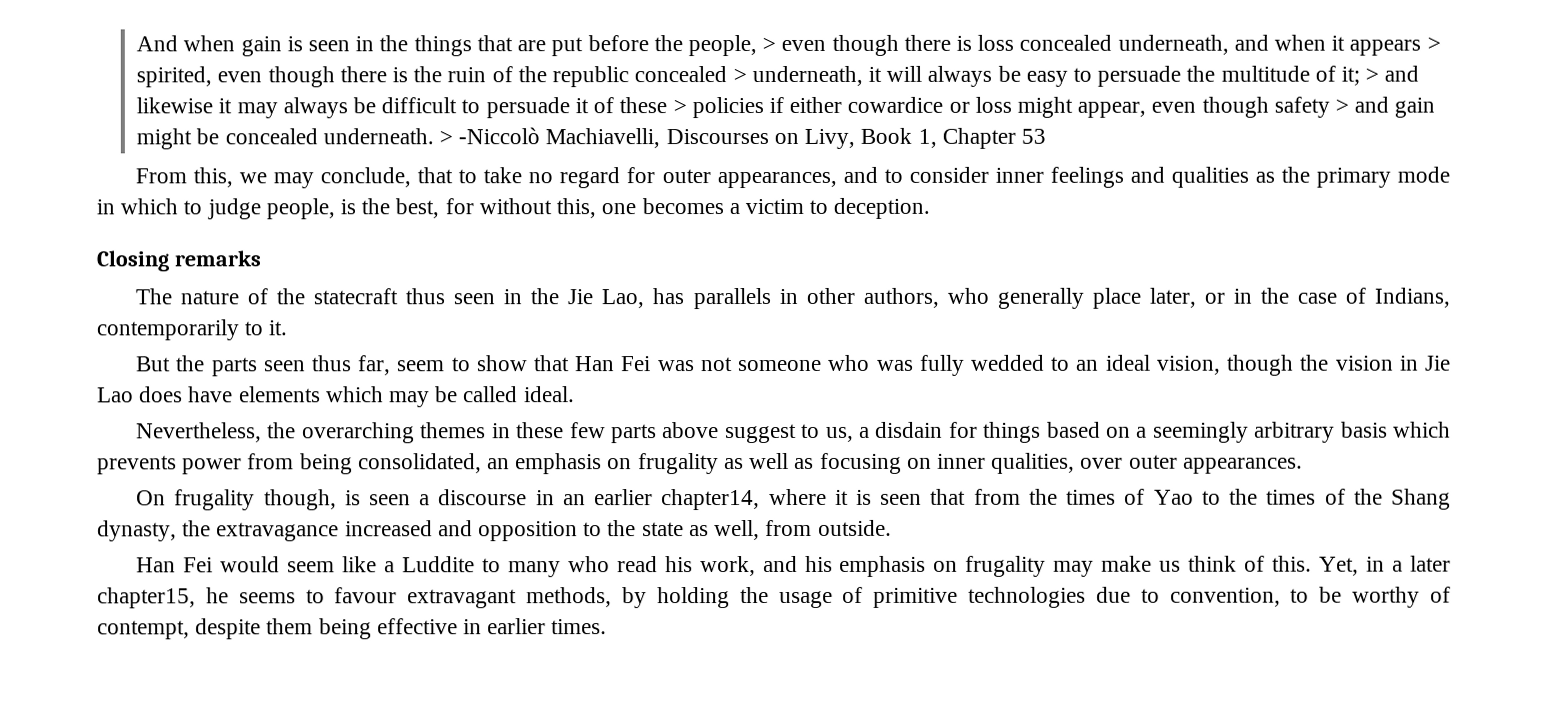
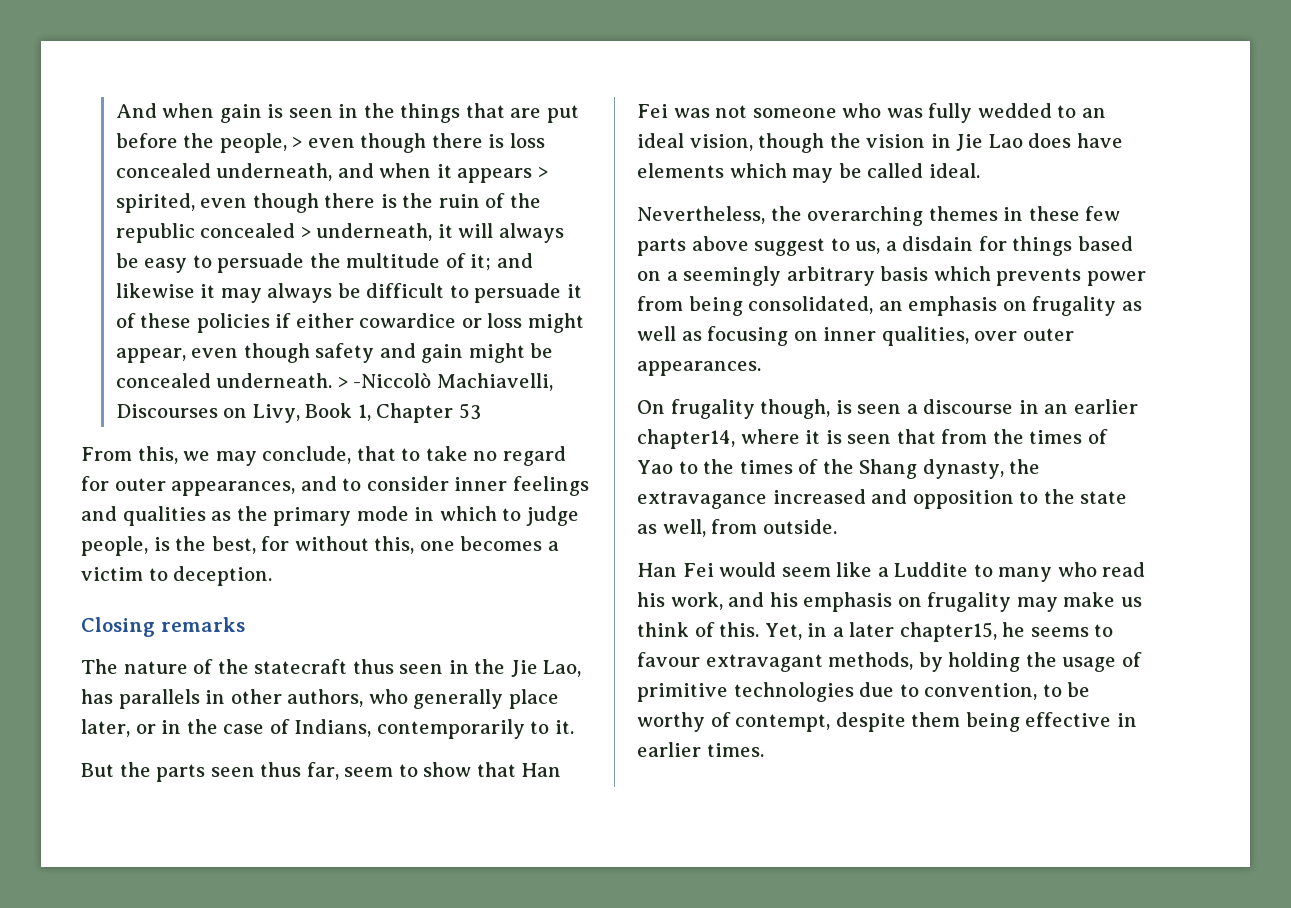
- > and likewise it may always be difficult to persuade it of these > policies if either cowardice or loss might appear, even though safety > and gain might be concealed underneath.
+ and likewise it may always be difficult to persuade it of these policies if either cowardice or loss might appear, even though safety and gain might be concealed underneath.

